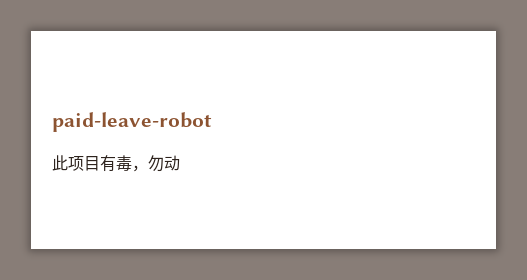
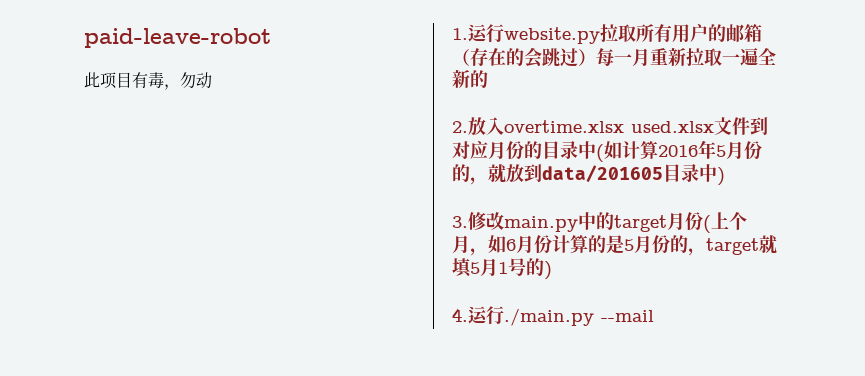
+ 1.运行website.py拉取所有用户的邮箱（存在的会跳过）每一月重新拉取一遍全新的
+ 2.放入overtime.xlsx used.xlsx文件到对应月份的目录中(如计算2016年5月份的，就放到data/201605目录中)
+ 3.修改main.py中的target月份(上个月，如6月份计算的是5月份的，target就填5月1号的)
+ 4.运行./main.py --mail

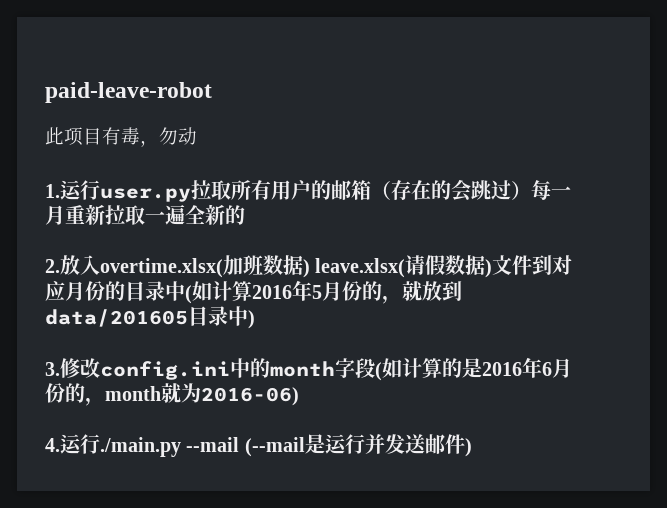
- 1.运行website.py拉取所有用户的邮箱（存在的会跳过）每一月重新拉取一遍全新的
+ 1.运行user.py拉取所有用户的邮箱（存在的会跳过）每一月重新拉取一遍全新的
- 2.放入overtime.xlsx used.xlsx文件到对应月份的目录中(如计算2016年5月份的，就放到data/201605目录中)
+ 2.放入overtime.xlsx(加班数据) leave.xlsx(请假数据)文件到对应月份的目录中(如计算2016年5月份的，就放到data/201605目录中)
- 3.修改main.py中的target月份(上个月，如6月份计算的是5月份的，target就填5月1号的)
- 4.运行./main.py --mail
+ 3.修改config.ini中的month字段(如计算的是2016年6月份的，month就为2016-06)
+ 4.运行./main.py --mail (--mail是运行并发送邮件)

